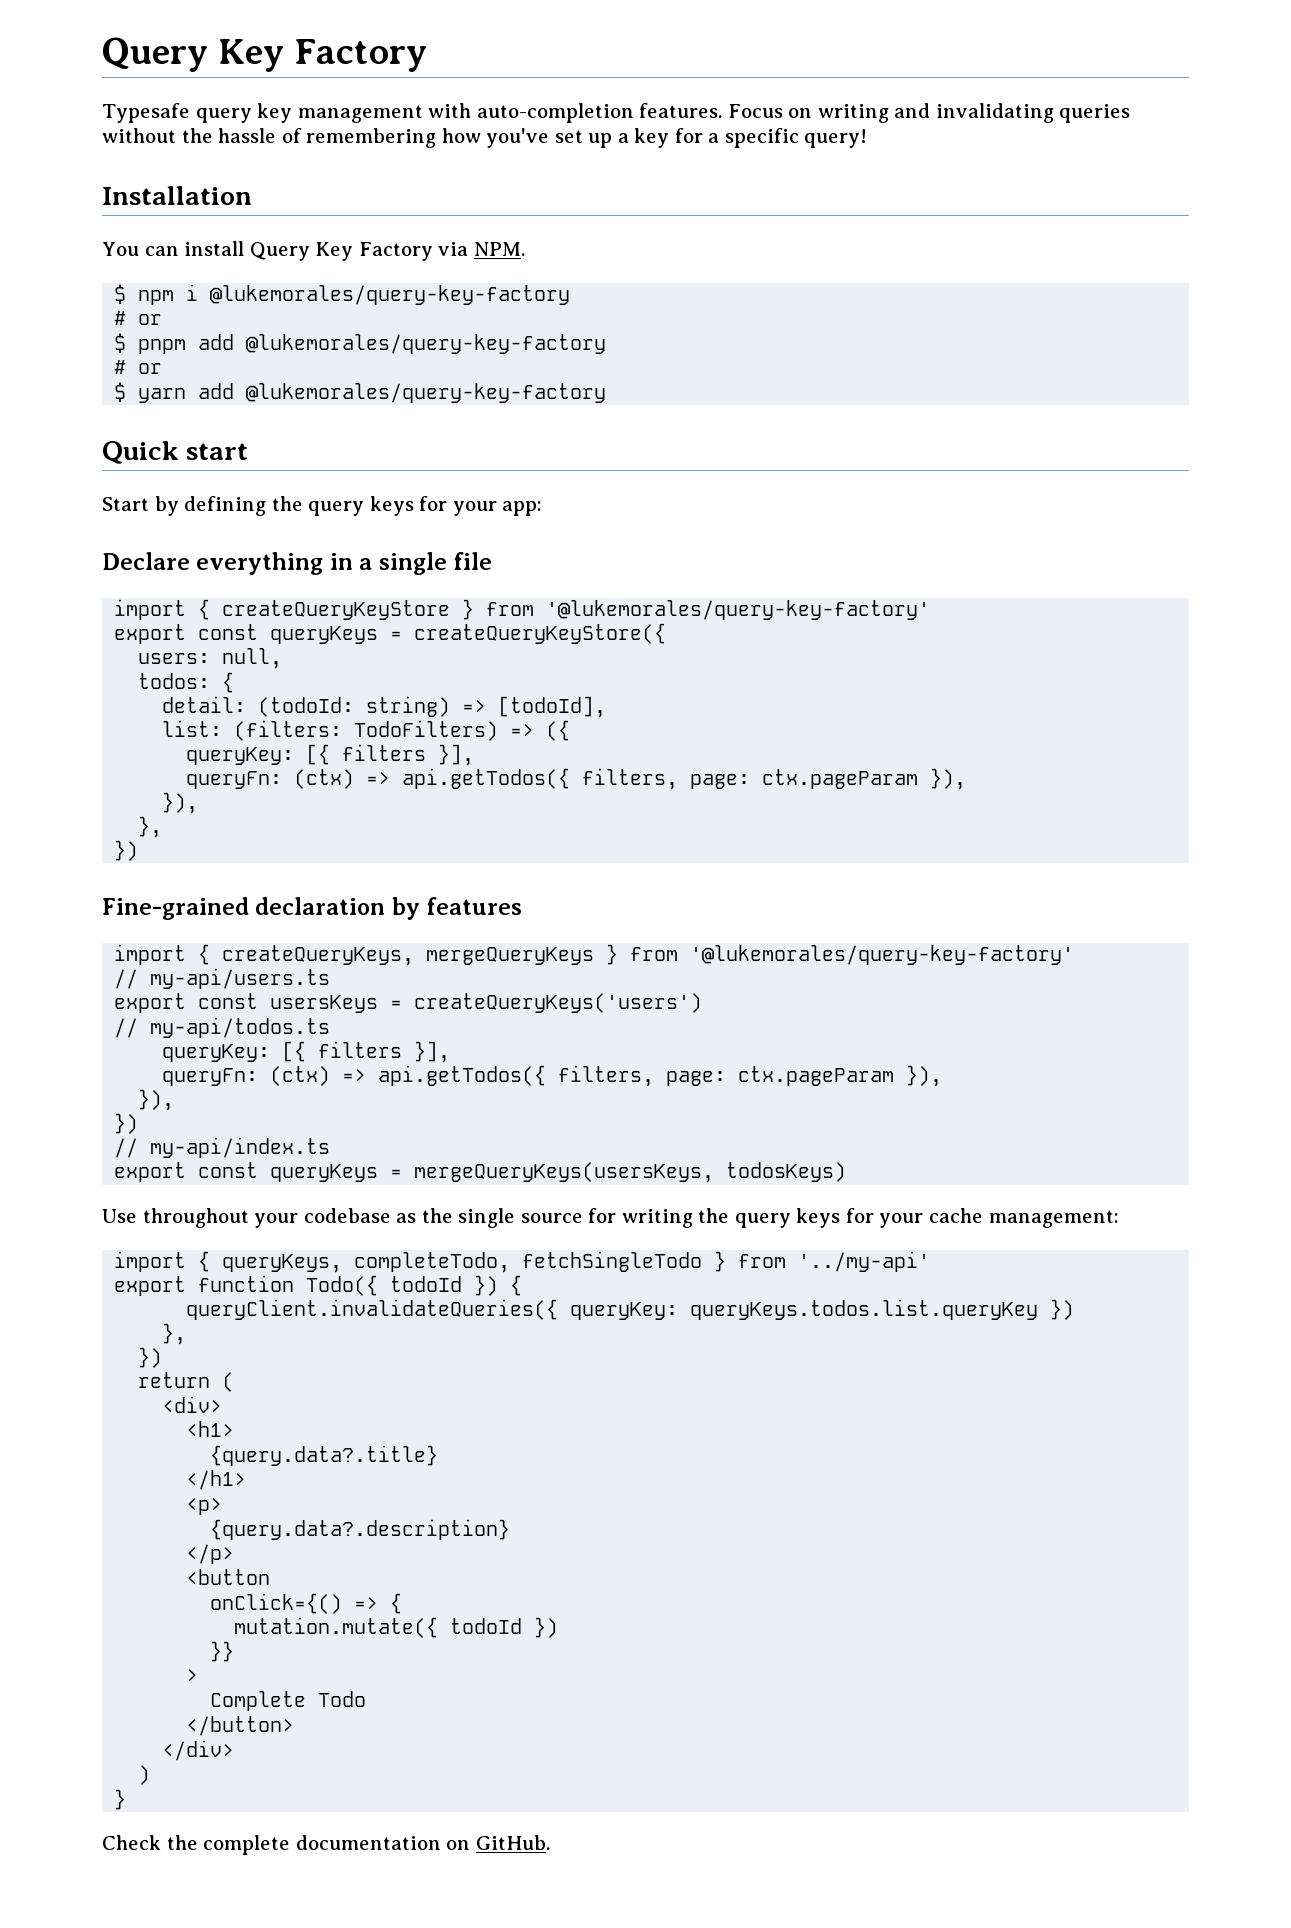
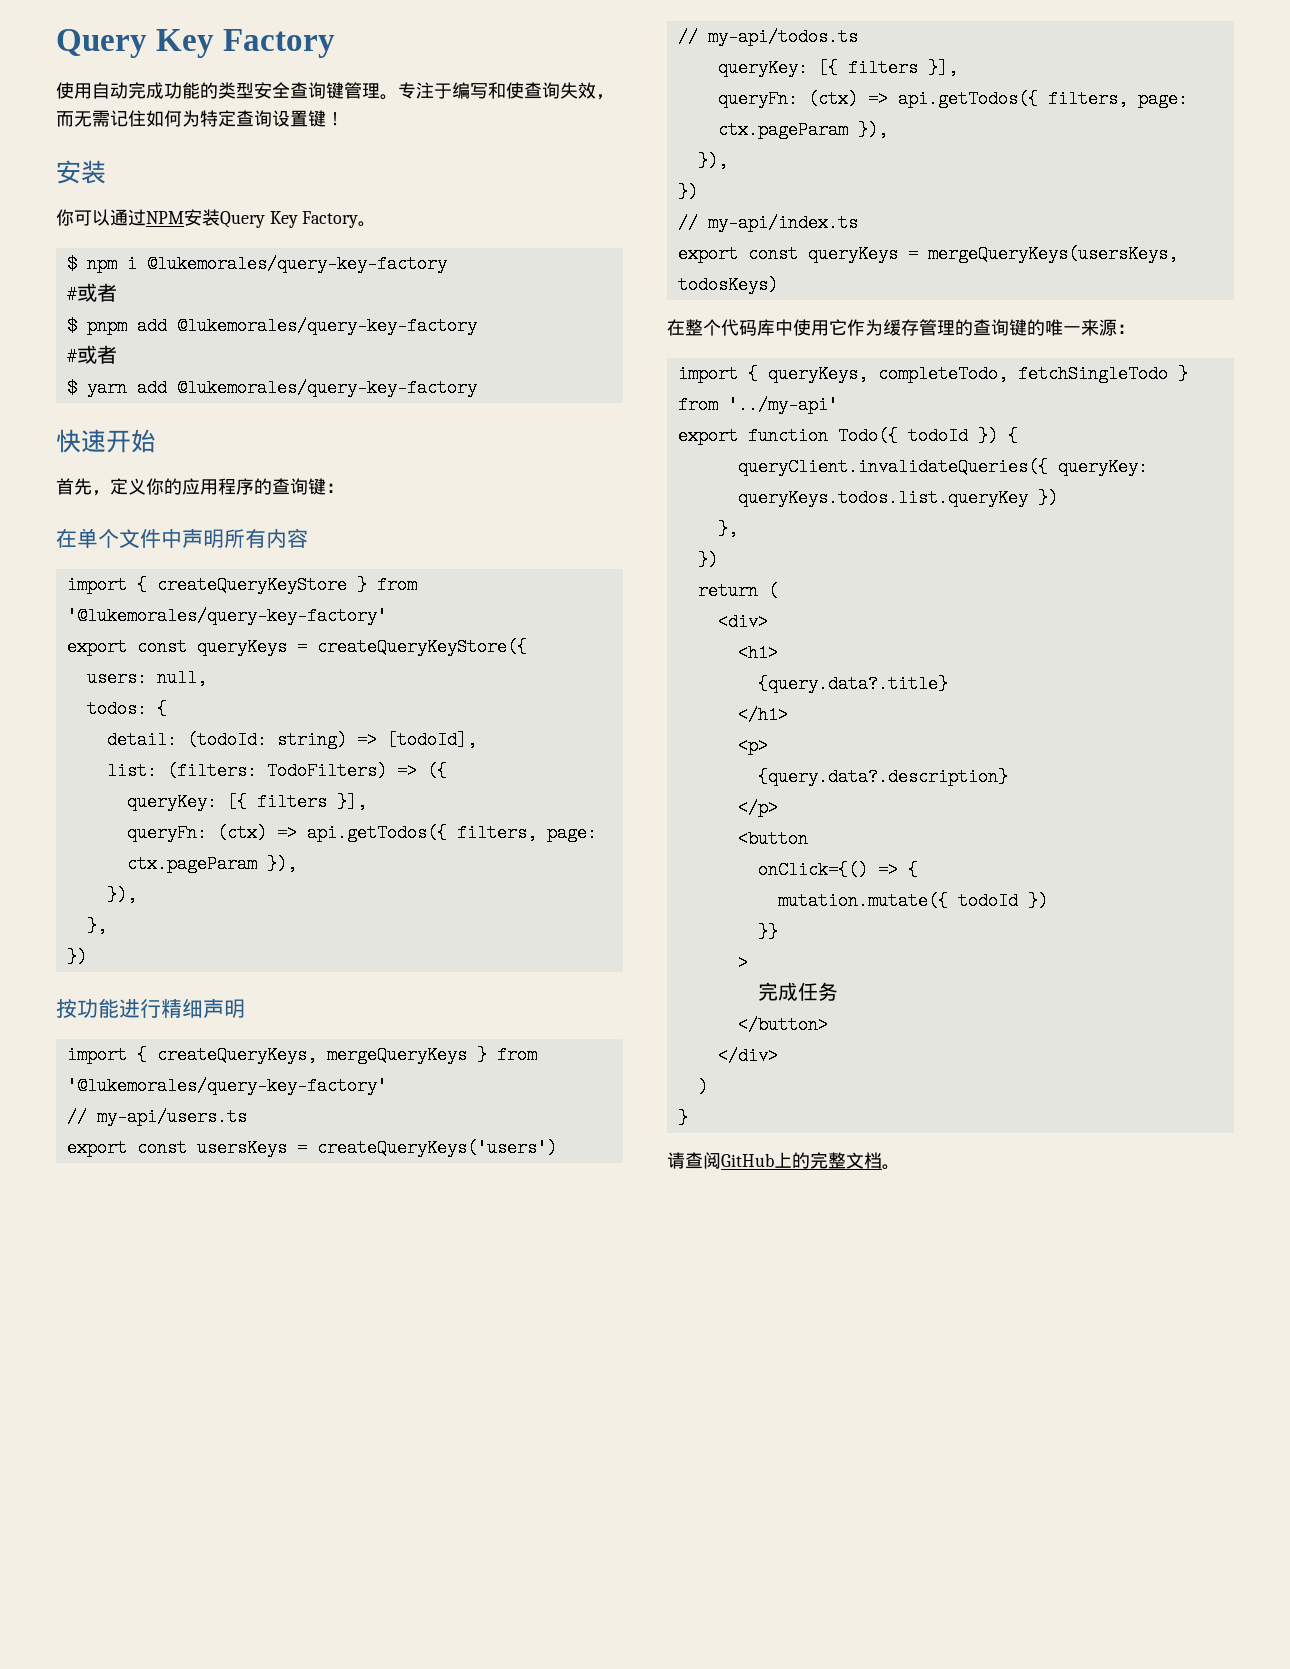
- Typesafe query key management with auto-completion features. Focus on writing and invalidating queries without the hassle of remembering how you've set up a key for a specific query!
- Installation
- You can install Query Key Factory via NPM.
+ 使用自动完成功能的类型安全查询键管理。专注于编写和使查询失效，而无需记住如何为特定查询设置键！
+ 安装
+ 你可以通过NPM安装Query Key Factory。
  $ npm i @lukemorales/query-key-factory
- # or
+ #或者
  $ pnpm add @lukemorales/query-key-factory
- # or
+ #或者
- Quick start
- Start by defining the query keys for your app:
- Declare everything in a single file
+ 快速开始
+ 首先，定义你的应用程序的查询键：
+ 在单个文件中声明所有内容
- Fine-grained declaration by features
+ 按功能进行精细声明
- Use throughout your codebase as the single source for writing the query keys for your cache management:
+ 在整个代码库中使用它作为缓存管理的查询键的唯一来源：
- Complete Todo
+ 完成任务
- Check the complete documentation on GitHub.
+ 请查阅GitHub上的完整文档。

